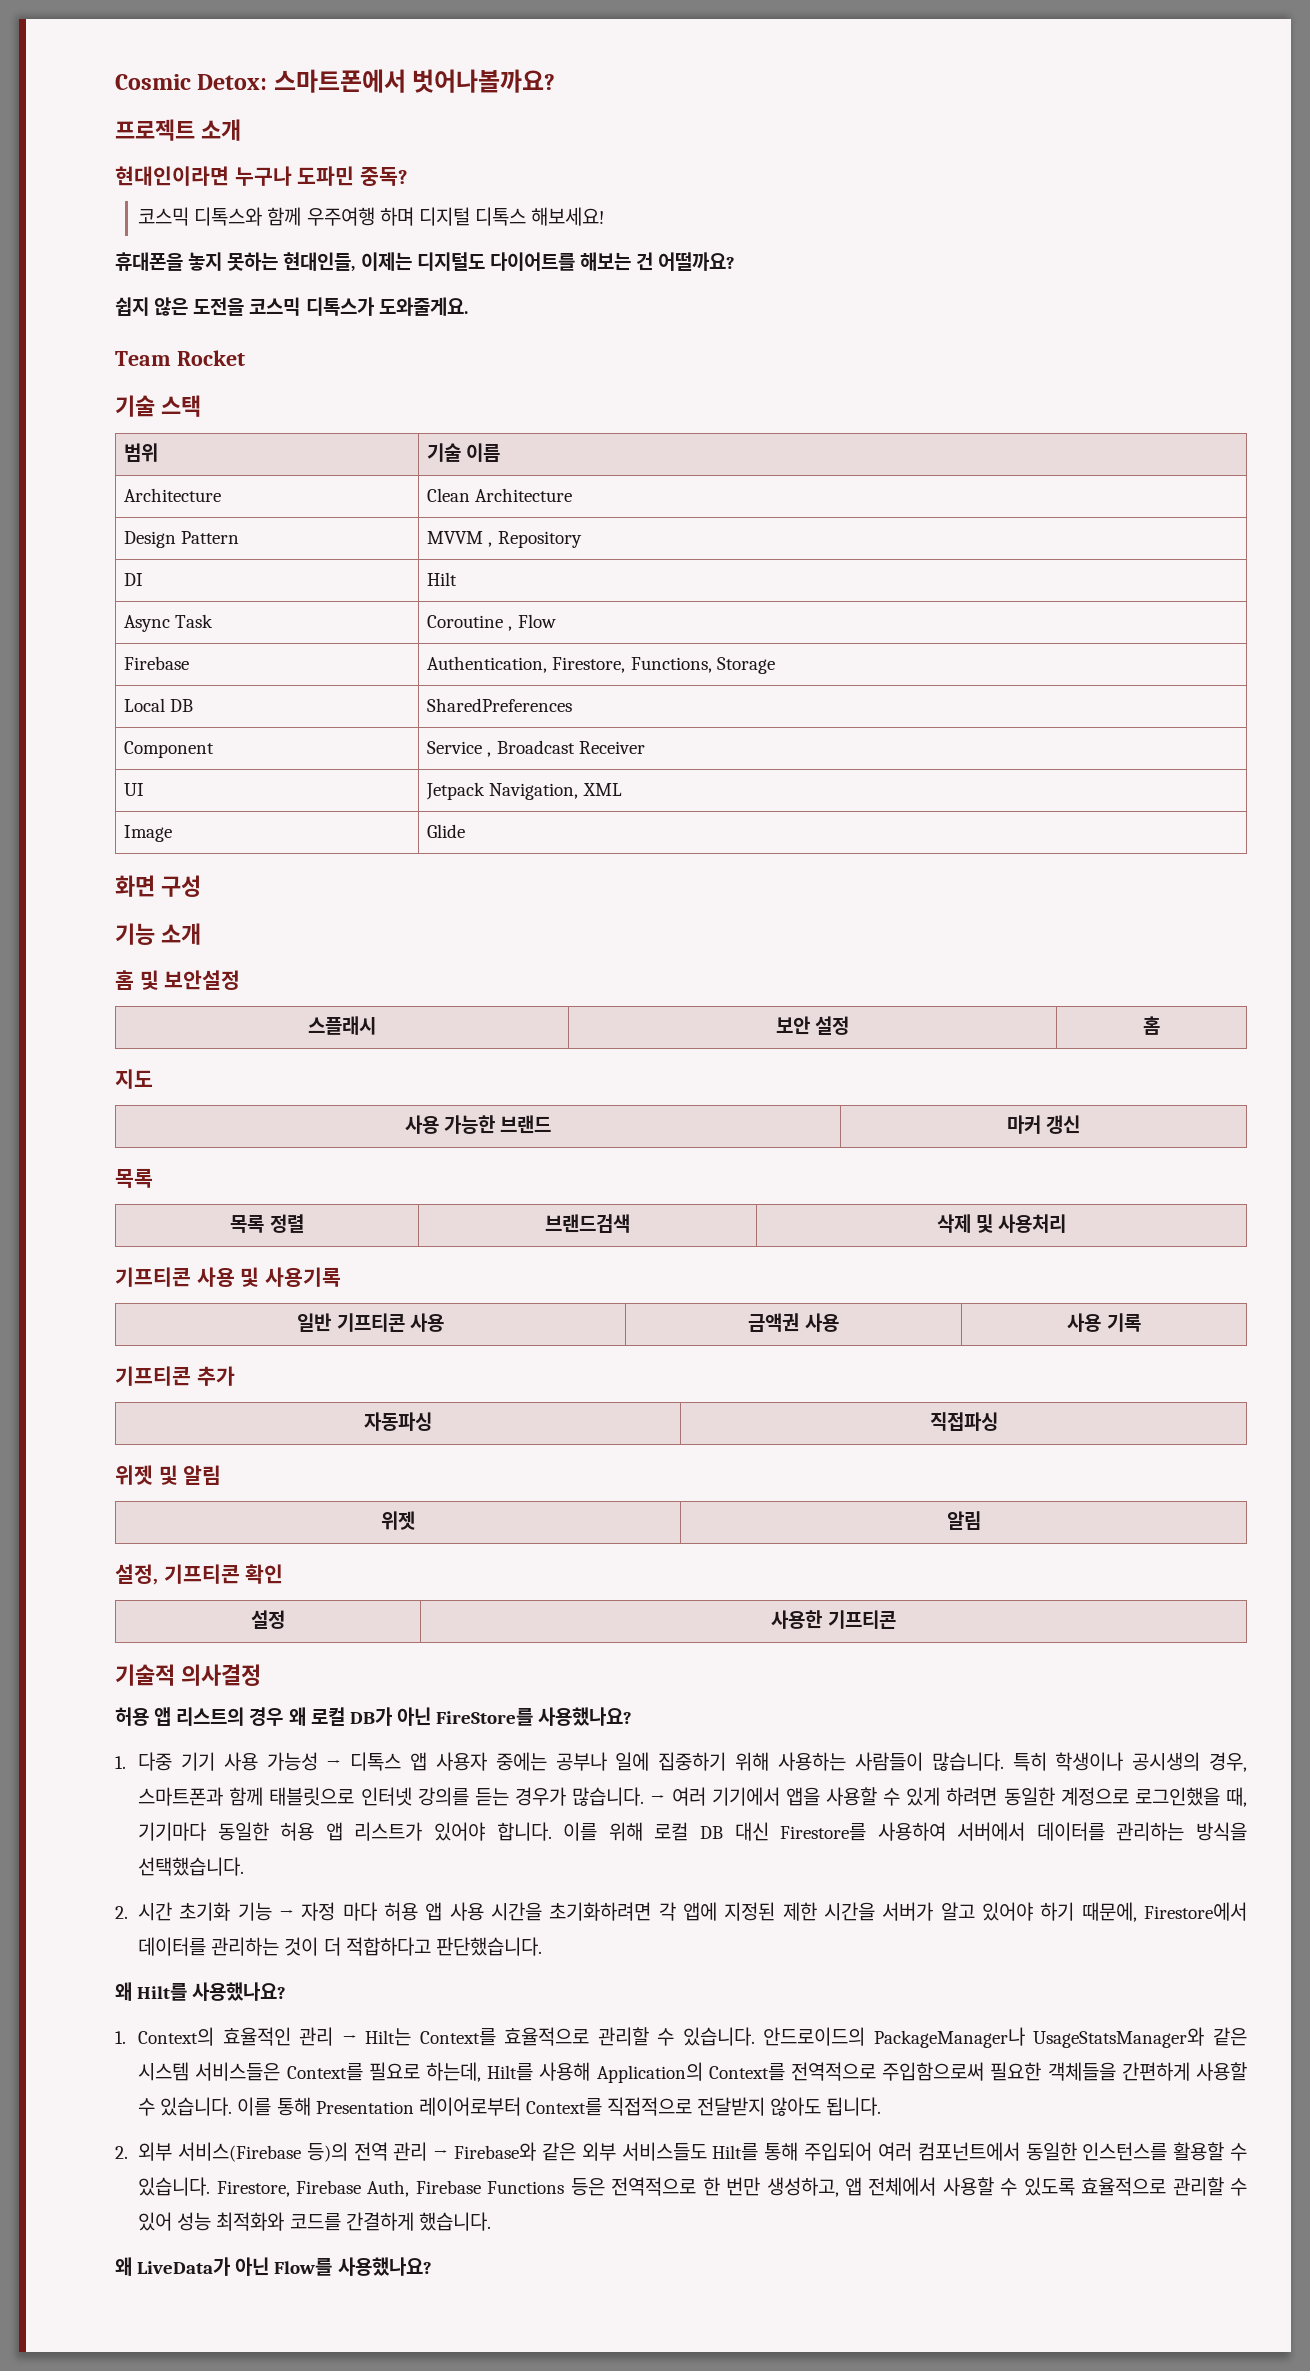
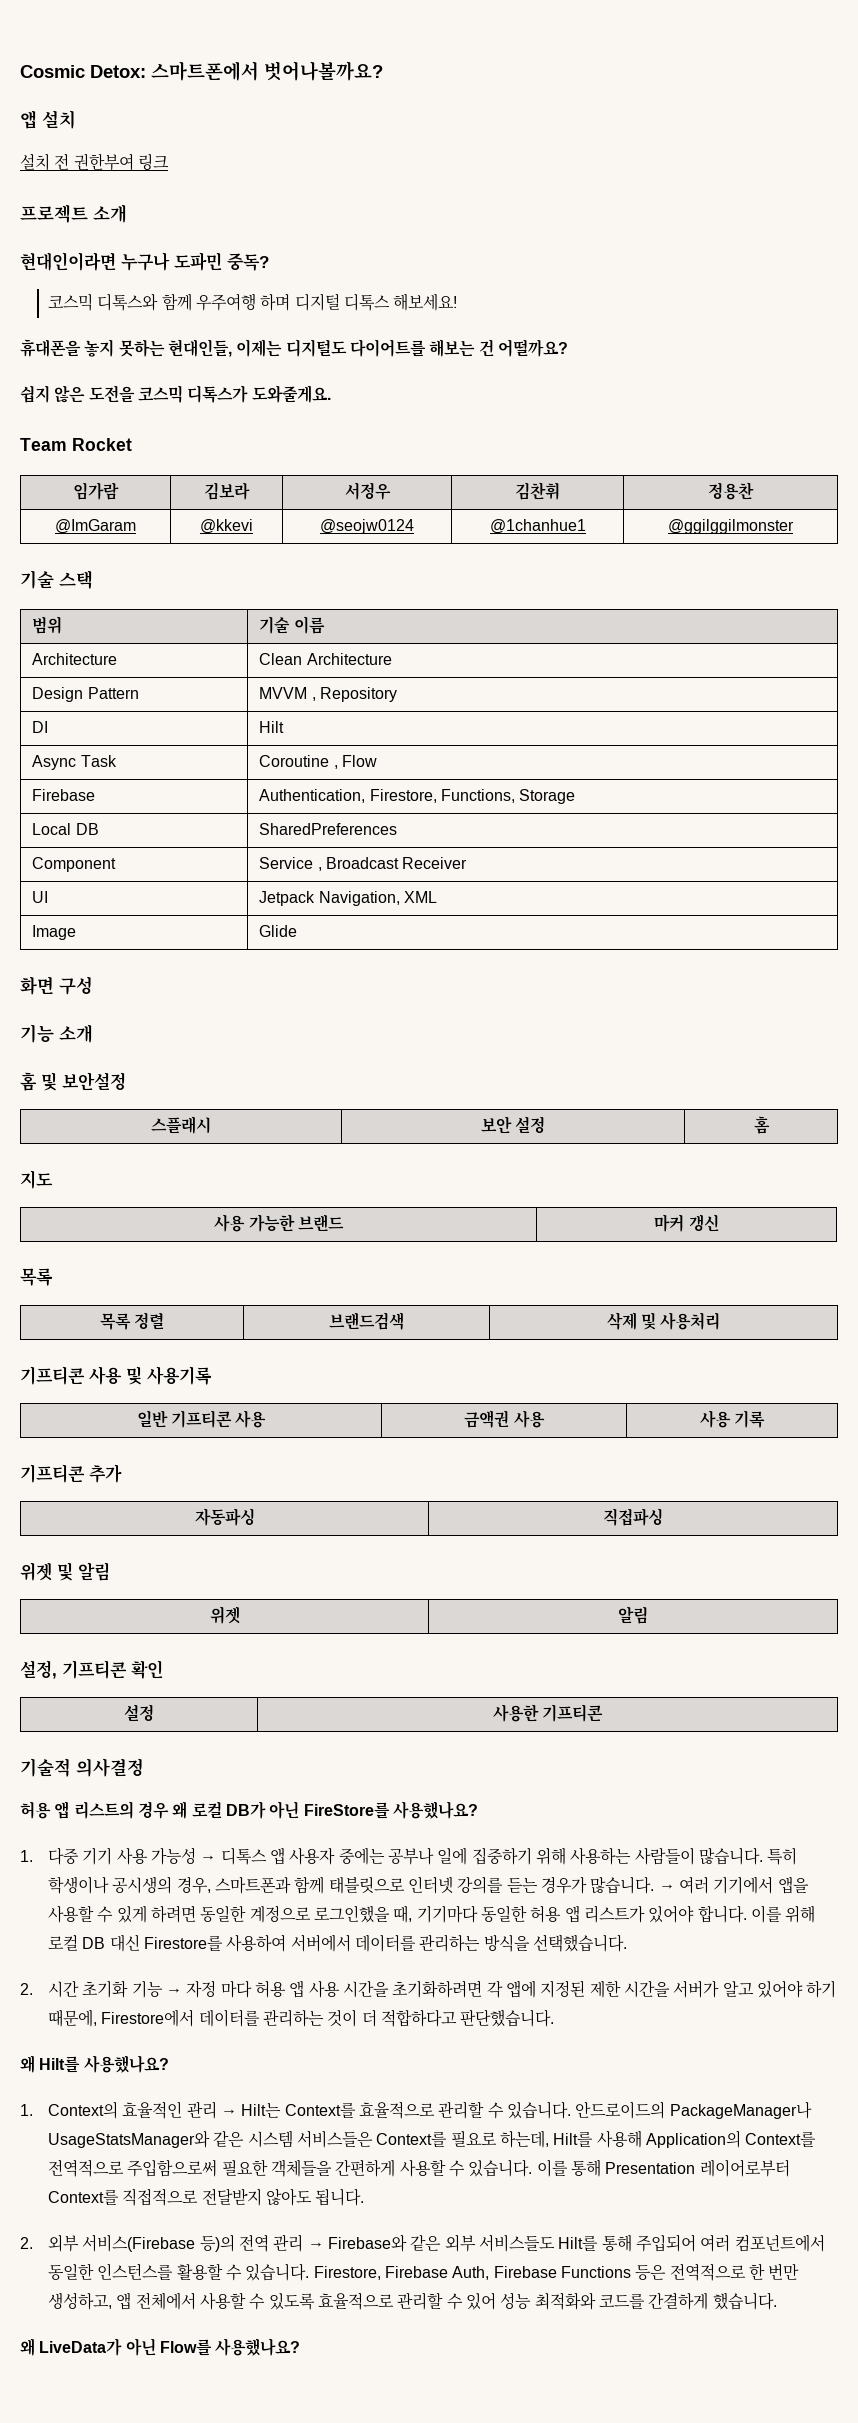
+ 앱 설치
+ 설치 전 권한부여 링크
+ 임가람 | 김보라 | 서정우 | 김찬휘 | 정용찬
+ @ImGaram | @kkevi | @seojw0124 | @1chanhue1 | @ggilggilmonster

